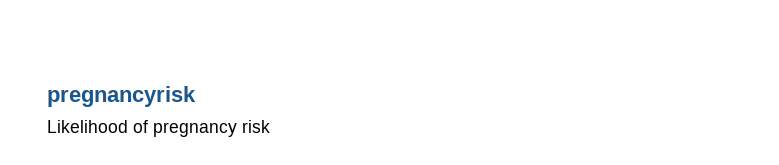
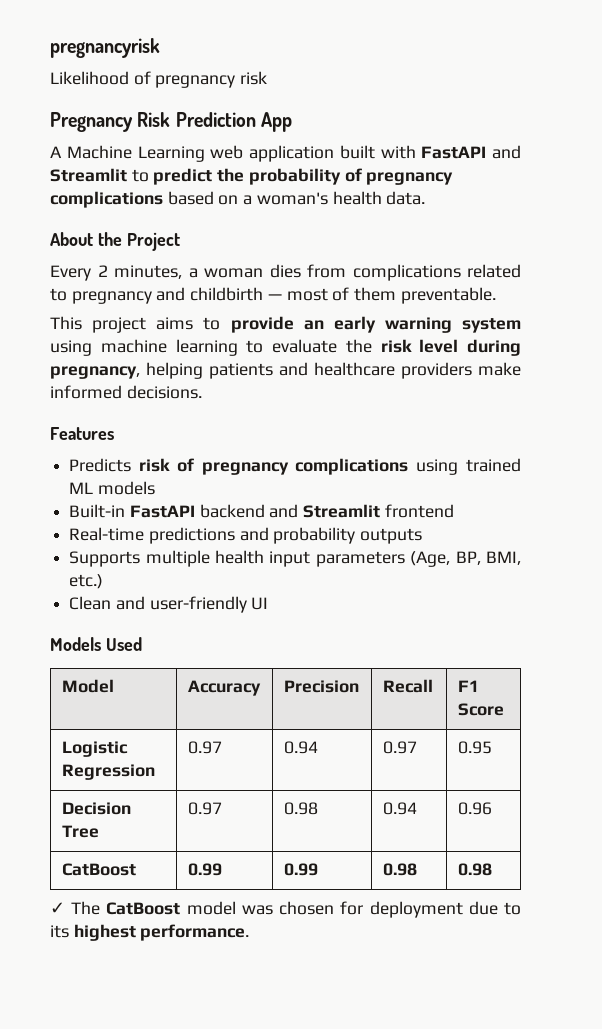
+ Pregnancy Risk Prediction App
+ A Machine Learning web application built with FastAPI and Streamlit to predict the probability of pregnancy complications based on a woman's health data.
+ About the Project
+ Every 2 minutes, a woman dies from complications related to pregnancy and childbirth — most of them preventable.
+ This project aims to provide an early warning system using machine learning to evaluate the risk level during pregnancy, helping patients and healthcare providers make informed decisions.
+ Features
+ Predicts risk of pregnancy complications using trained ML models
+ Built-in FastAPI backend and Streamlit frontend
+ Real-time predictions and probability outputs
+ Supports multiple health input parameters (Age, BP, BMI, etc.)
+ Clean and user-friendly UI
+ Models Used
+ Model | Accuracy | Precision | Recall | F1 Score
+ Logistic Regression | 0.97 | 0.94 | 0.97 | 0.95
+ Decision Tree | 0.97 | 0.98 | 0.94 | 0.96
+ CatBoost | 0.99 | 0.99 | 0.98 | 0.98
+ ✓ The CatBoost model was chosen for deployment due to its highest performance.

